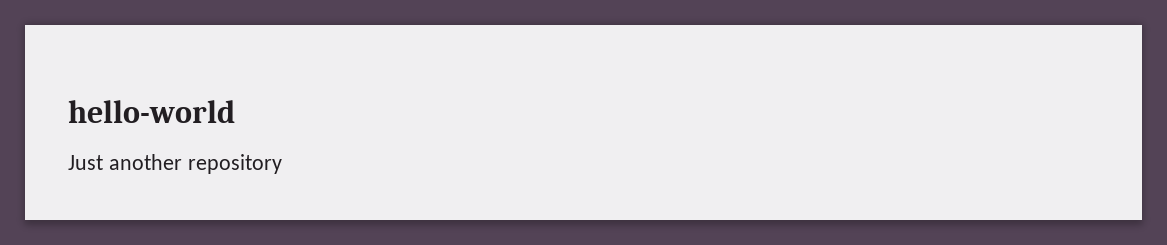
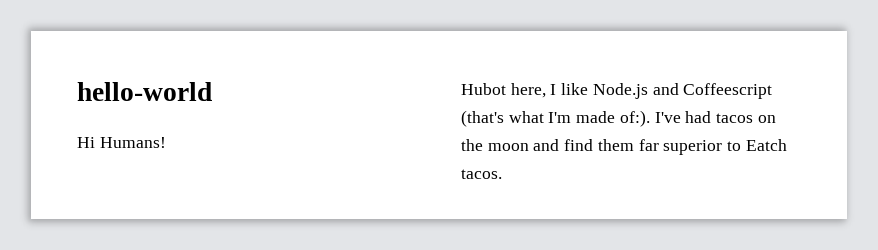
- Just another repository
+ Hi Humans!
+ Hubot here, I like Node.js and Coffeescript (that's what I'm made of:). I've had tacos on the moon and find them far superior to Eatch tacos.

